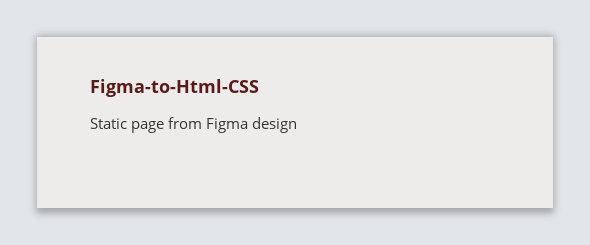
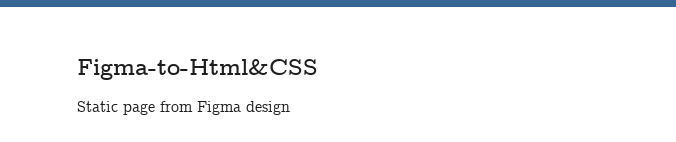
- Figma-to-Html-CSS
+ Figma-to-Html&CSS

